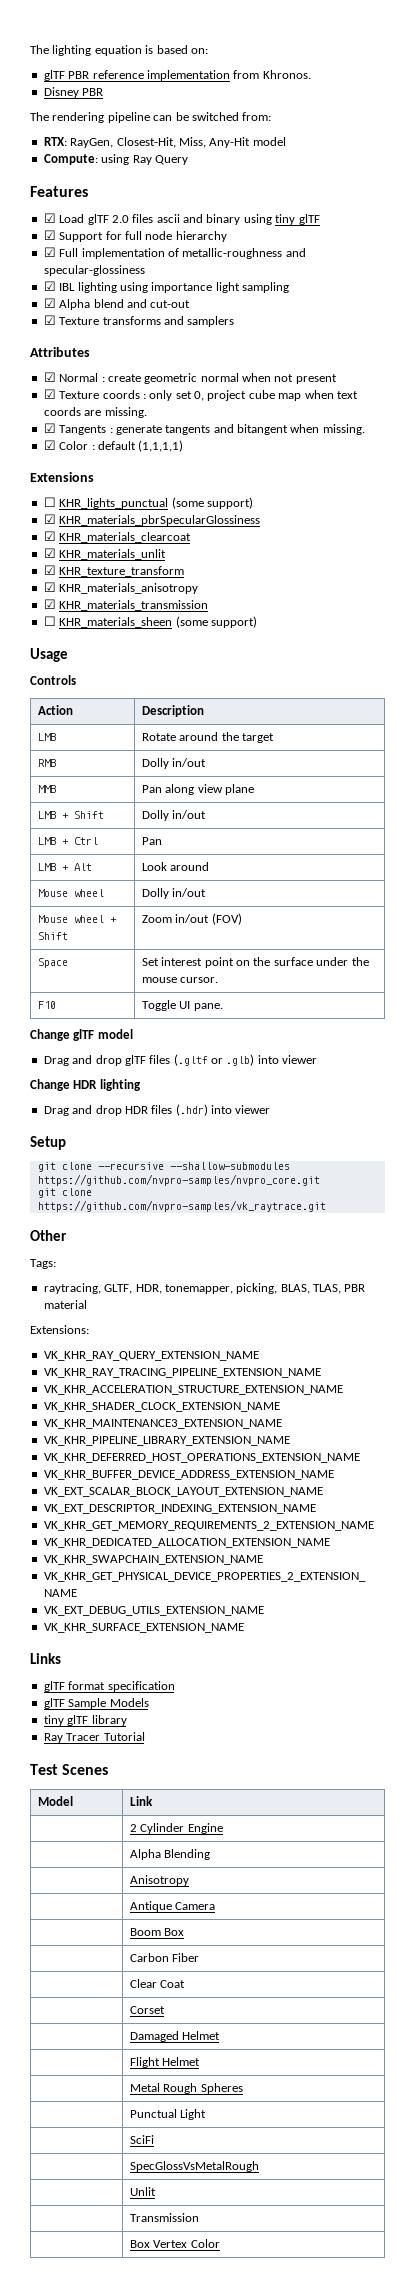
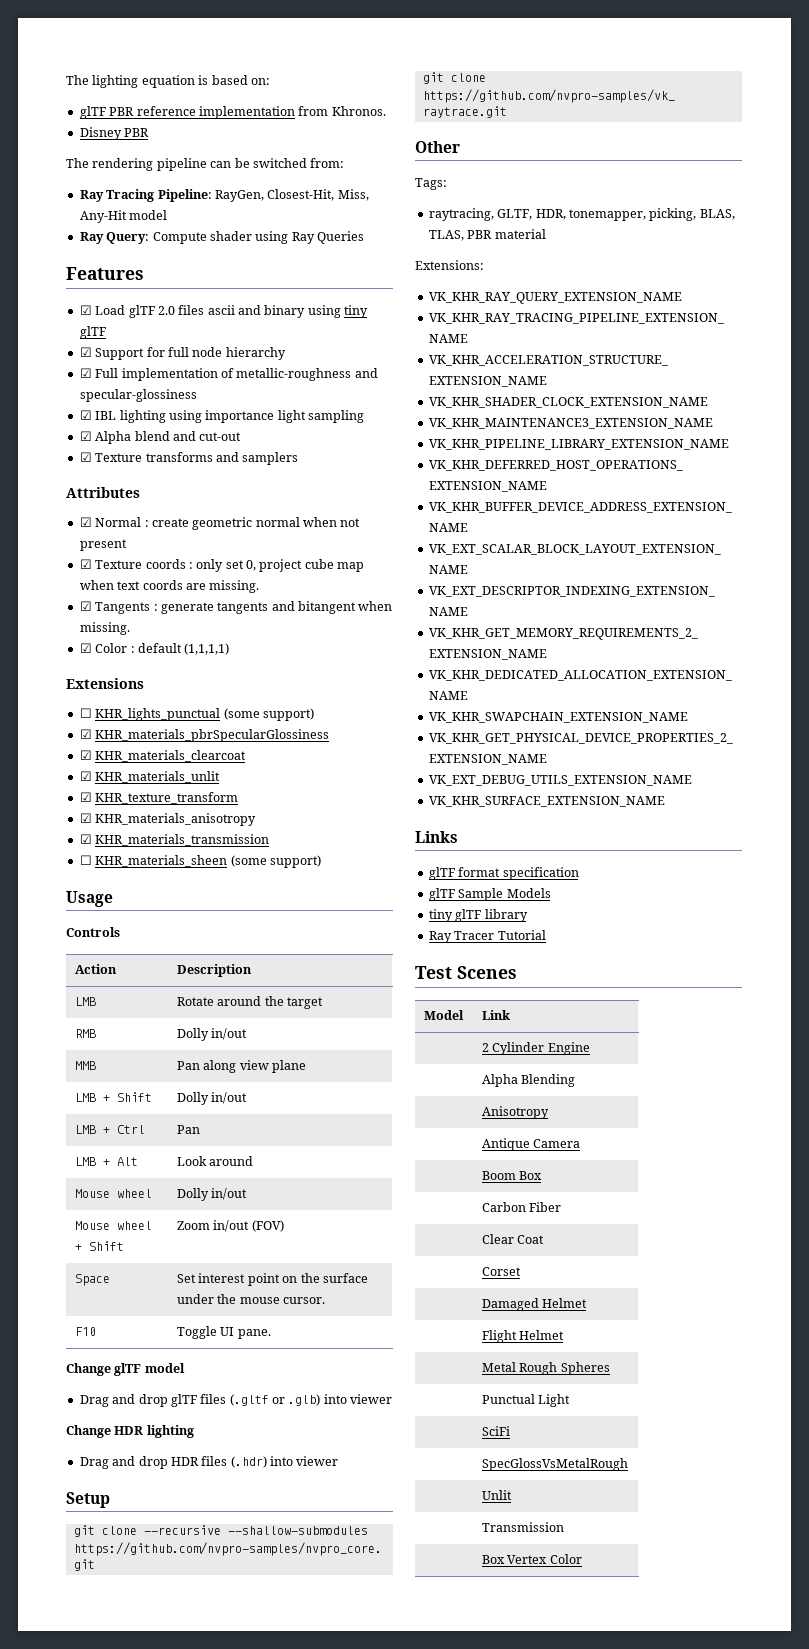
- RTX: RayGen, Closest-Hit, Miss, Any-Hit model
+ Ray Tracing Pipeline: RayGen, Closest-Hit, Miss, Any-Hit model
- Compute: using Ray Query
+ Ray Query: Compute shader using Ray Queries

